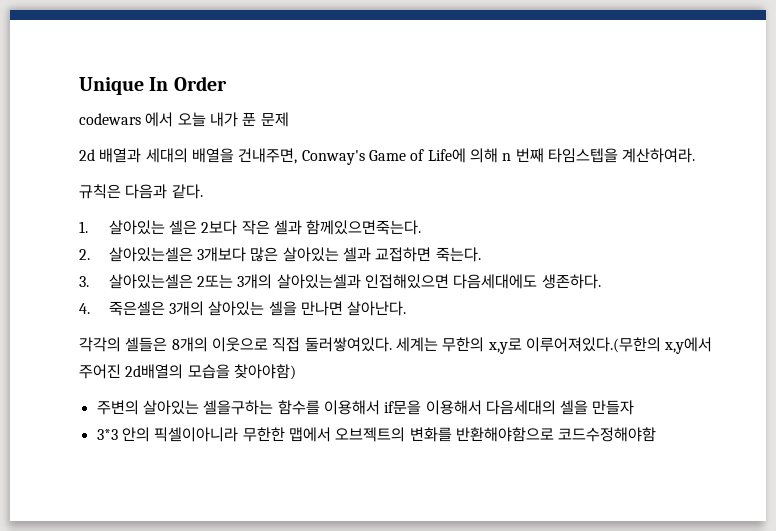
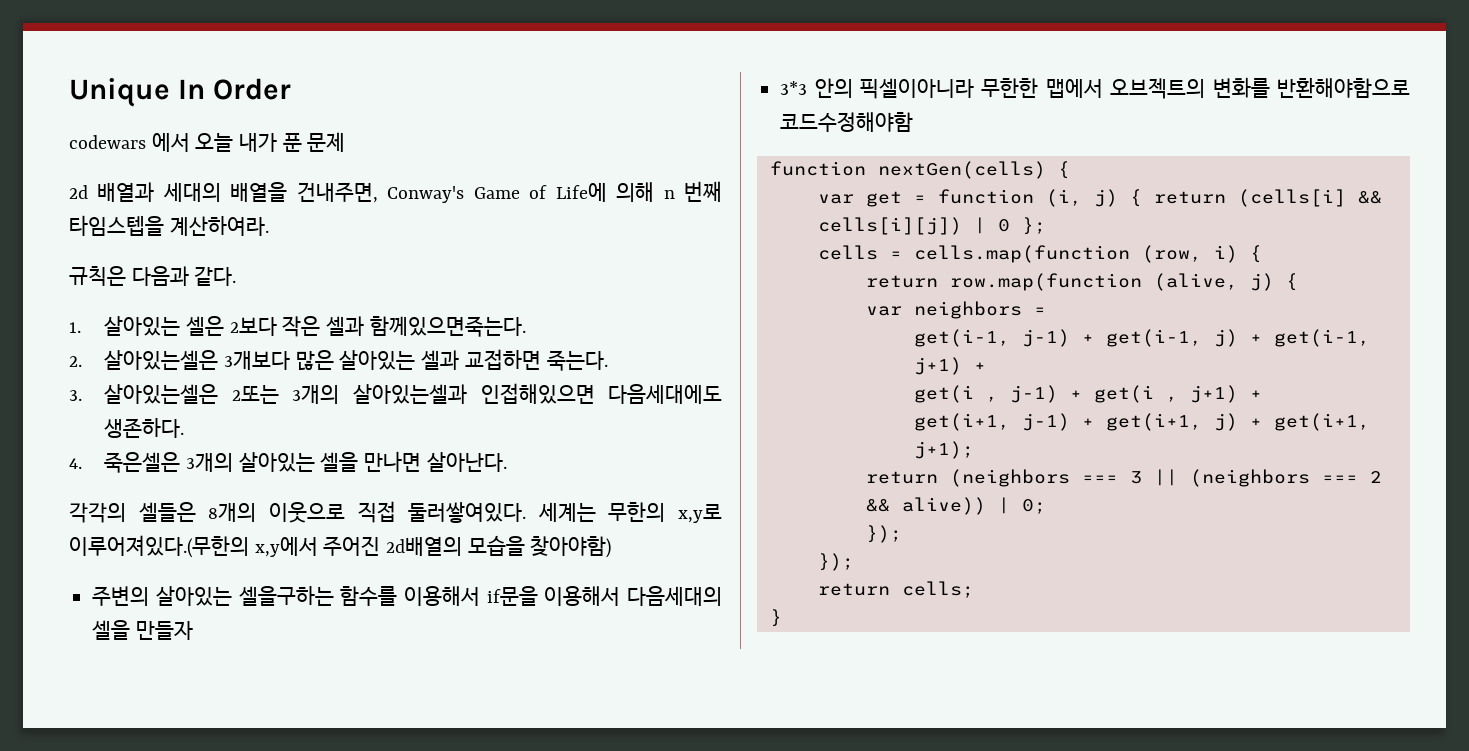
+ function nextGen(cells) {
+ var get = function (i, j) { return (cells[i] && cells[i][j]) | 0 };
+ cells = cells.map(function (row, i) {
+ return row.map(function (alive, j) {
+ var neighbors =
+ get(i-1, j-1) + get(i-1, j) + get(i-1, j+1) +
+ get(i , j-1) + get(i , j+1) +
+ get(i+1, j-1) + get(i+1, j) + get(i+1, j+1);
+ return (neighbors === 3 || (neighbors === 2 && alive)) | 0;
+ });
+ });
+ return cells;
+ }

